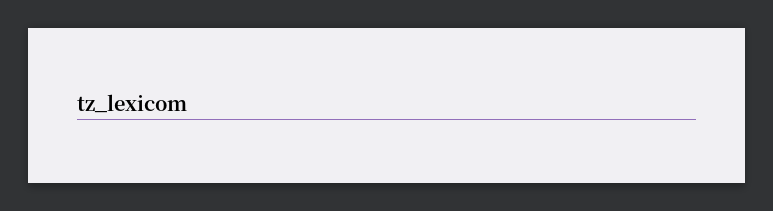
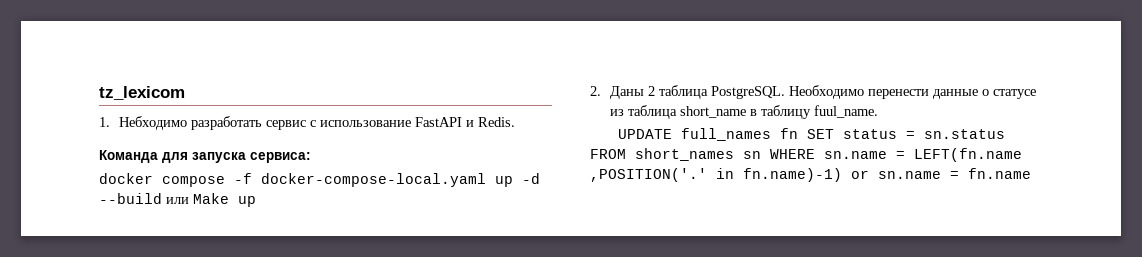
+ 1. Небходимо разработать сервис с использование FastAPI и Redis.
+ Команда для запуска сервиса:
+ docker compose -f docker-compose-local.yaml up -d --build или Make up
+ 2. Даны 2 таблица PostgreSQL. Необходимо перенести данные о статусе из таблица short_name в таблицу fuul_name.
+ UPDATE full_names fn SET status = sn.status FROM short_names sn WHERE sn.name = LEFT(fn.name ,POSITION('.' in fn.name)-1) or sn.name = fn.name

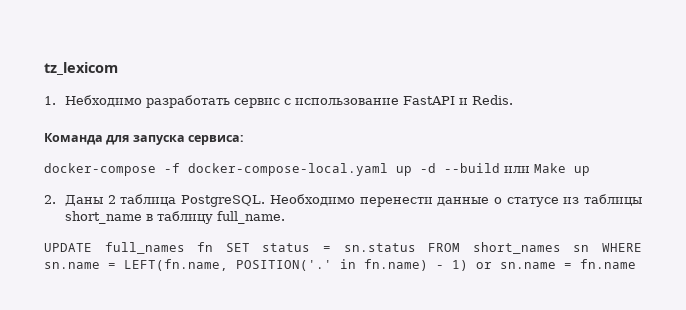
- docker compose -f docker-compose-local.yaml up -d --build или Make up
+ docker-compose -f docker-compose-local.yaml up -d --build или Make up
- Необходимо перенести данные о статусе из таблица short_name в таблицу fuul_name.
+ Необходимо перенести данные о статусе из таблицы short_name в таблицу full_name.
- UPDATE full_names fn SET status = sn.status FROM short_names sn WHERE sn.name = LEFT(fn.name ,POSITION('.' in fn.name)-1) or sn.name = fn.name
+ UPDATE full_names fn SET status = sn.status FROM short_names sn WHERE sn.name = LEFT(fn.name, POSITION('.' in fn.name) - 1) or sn.name = fn.name

